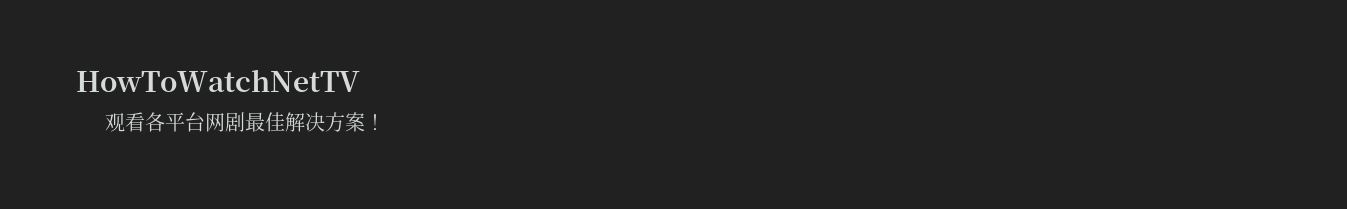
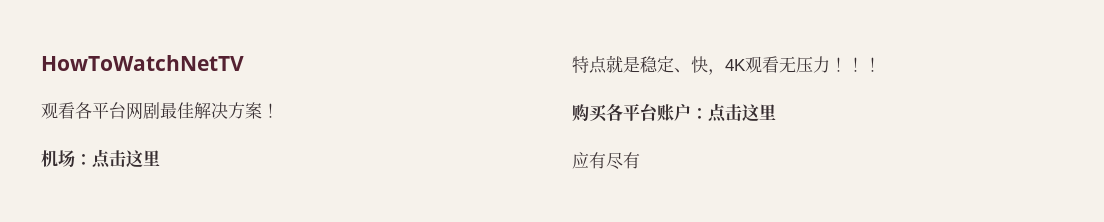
+ 机场：点击这里
+ 特点就是稳定、快，4K观看无压力！！！
+ 购买各平台账户：点击这里
+ 应有尽有

